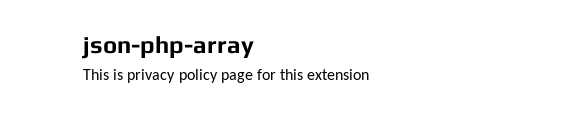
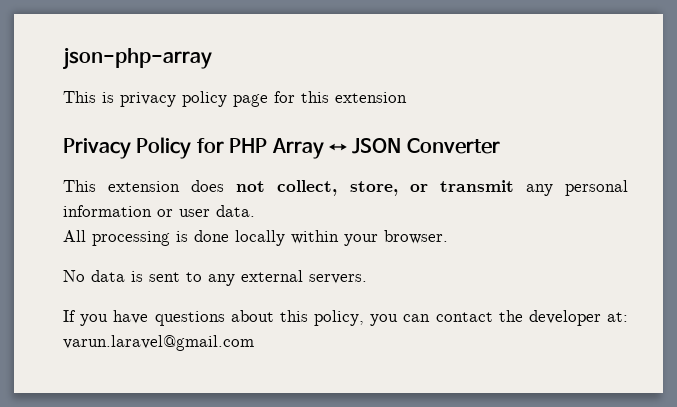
+ Privacy Policy for PHP Array ↔ JSON Converter
+ This extension does not collect, store, or transmit any personal information or user data.
+ All processing is done locally within your browser.
+ No data is sent to any external servers.
+ If you have questions about this policy, you can contact the developer at: varun.laravel@gmail.com

